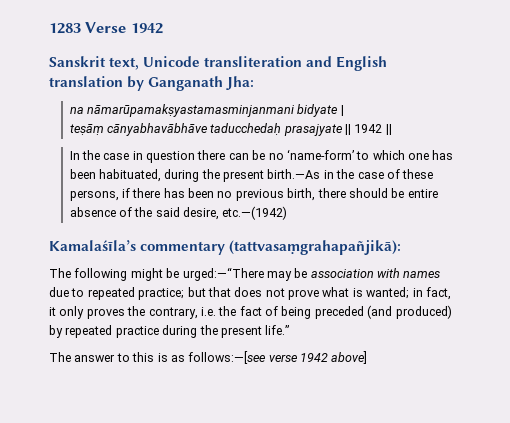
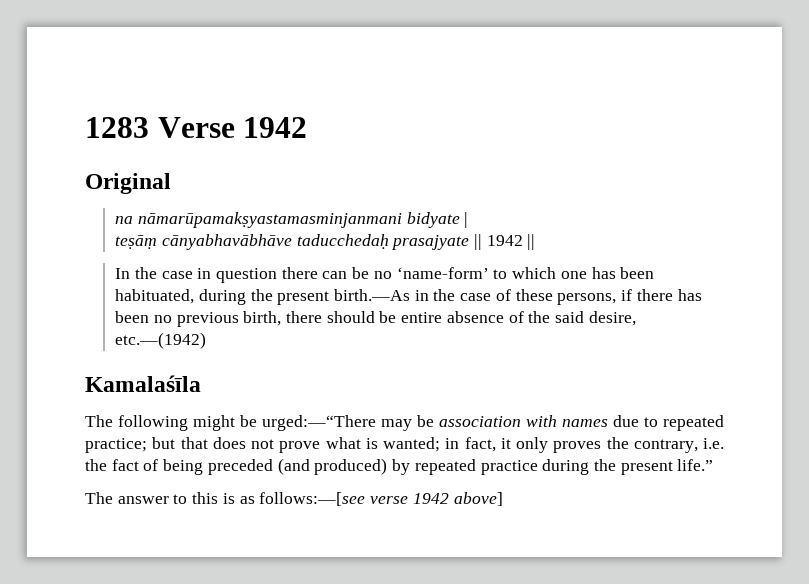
- Sanskrit text, Unicode transliteration and English translation by Ganganath Jha:
+ Original
- Kamalaśīla’s commentary (tattvasaṃgrahapañjikā):
+ Kamalaśīla

